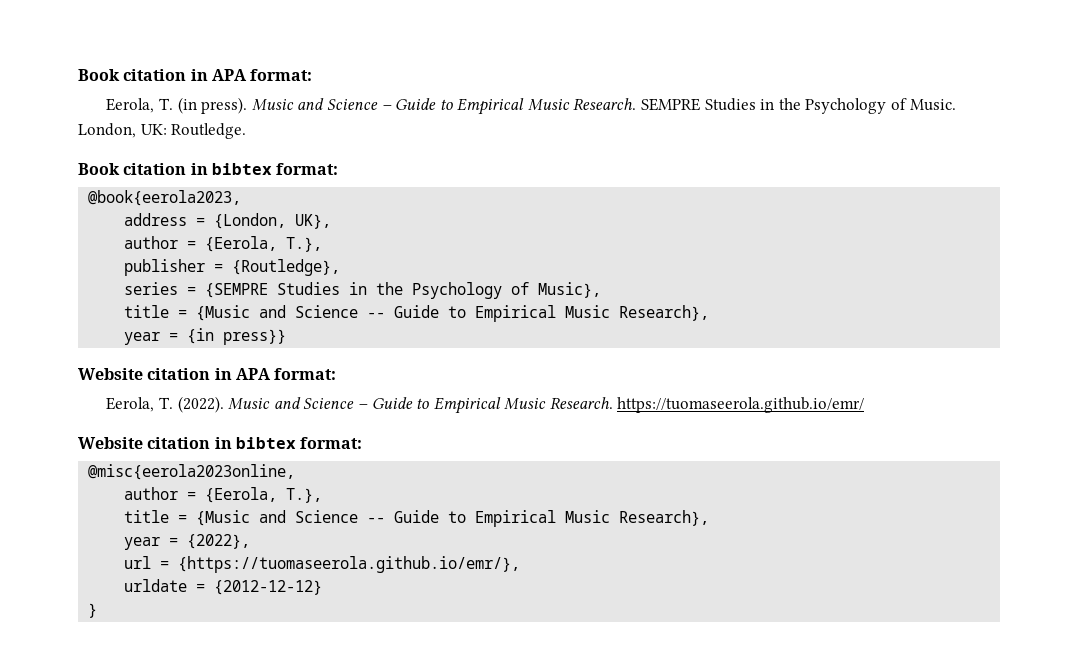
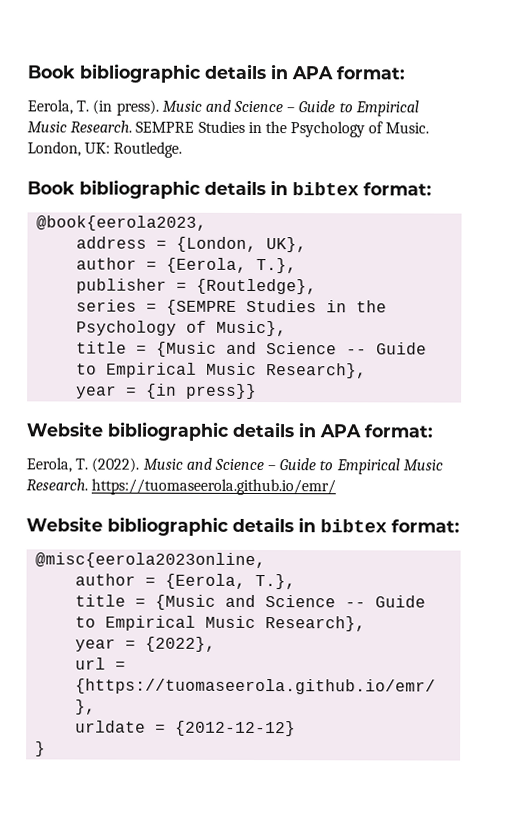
- Book citation in APA format:
+ Book bibliographic details in APA format:
- Book citation in bibtex format:
+ Book bibliographic details in bibtex format:
- Website citation in APA format:
+ Website bibliographic details in APA format:
- Website citation in bibtex format:
+ Website bibliographic details in bibtex format:

